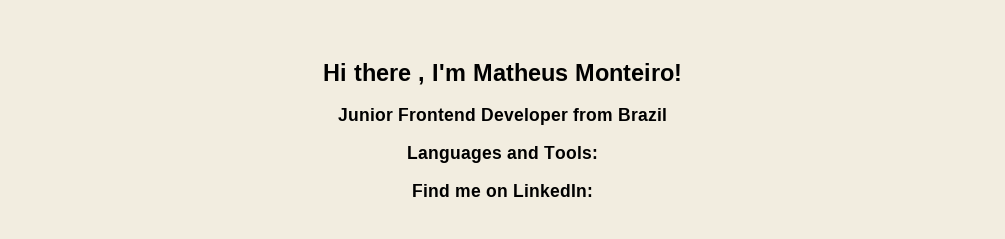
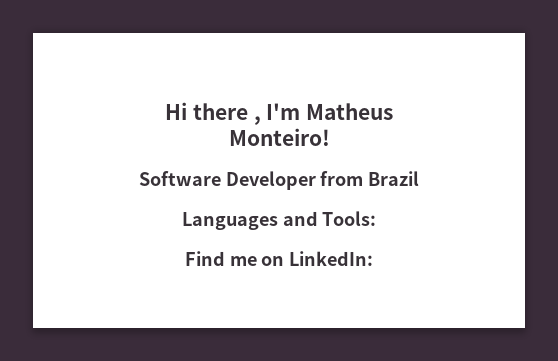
- Junior Frontend Developer from Brazil
+ Software Developer from Brazil

